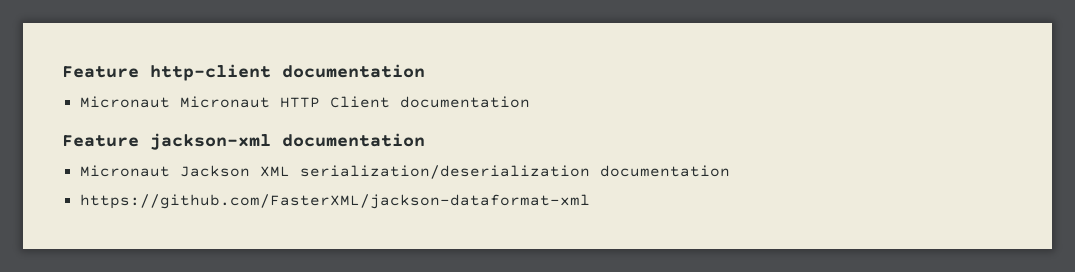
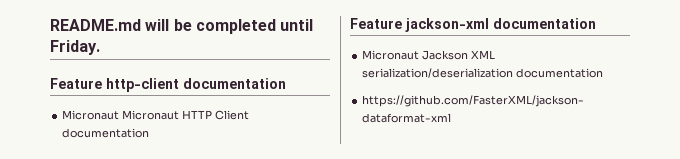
+ README.md will be completed until Friday.

